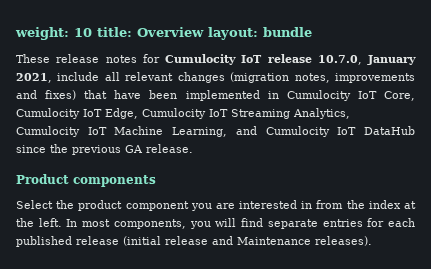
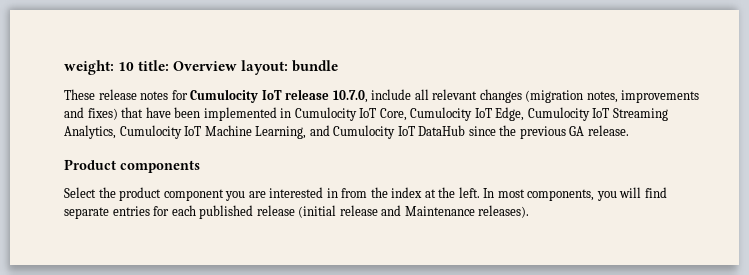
- These release notes for Cumulocity IoT release 10.7.0, January 2021, include all relevant changes (migration notes, improvements and fixes) that have been implemented in Cumulocity IoT Core, Cumulocity IoT Edge, Cumulocity IoT Streaming Analytics, Cumulocity IoT Machine Learning, and Cumulocity IoT DataHub since the previous GA release.
+ These release notes for Cumulocity IoT release 10.7.0, include all relevant changes (migration notes, improvements and fixes) that have been implemented in Cumulocity IoT Core, Cumulocity IoT Edge, Cumulocity IoT Streaming Analytics, Cumulocity IoT Machine Learning, and Cumulocity IoT DataHub since the previous GA release.

